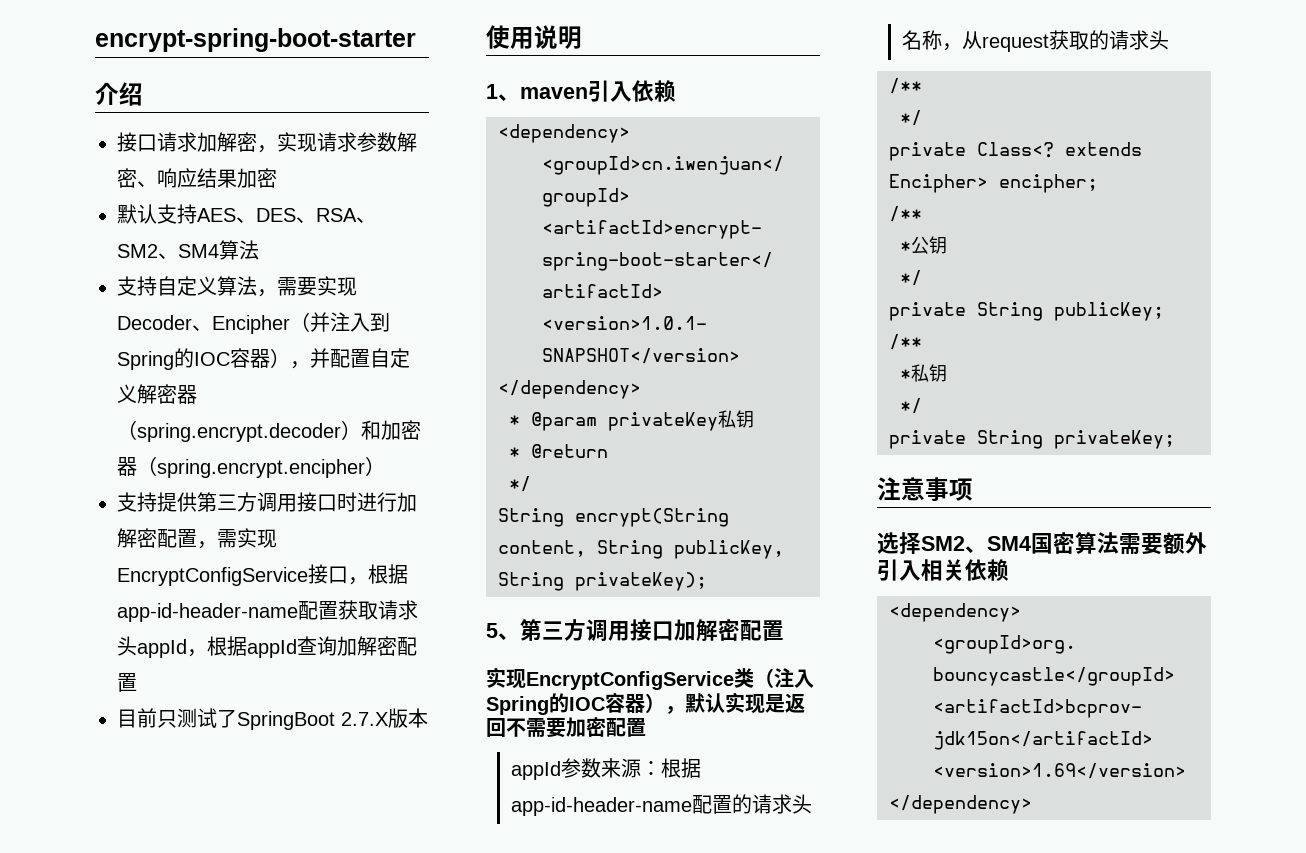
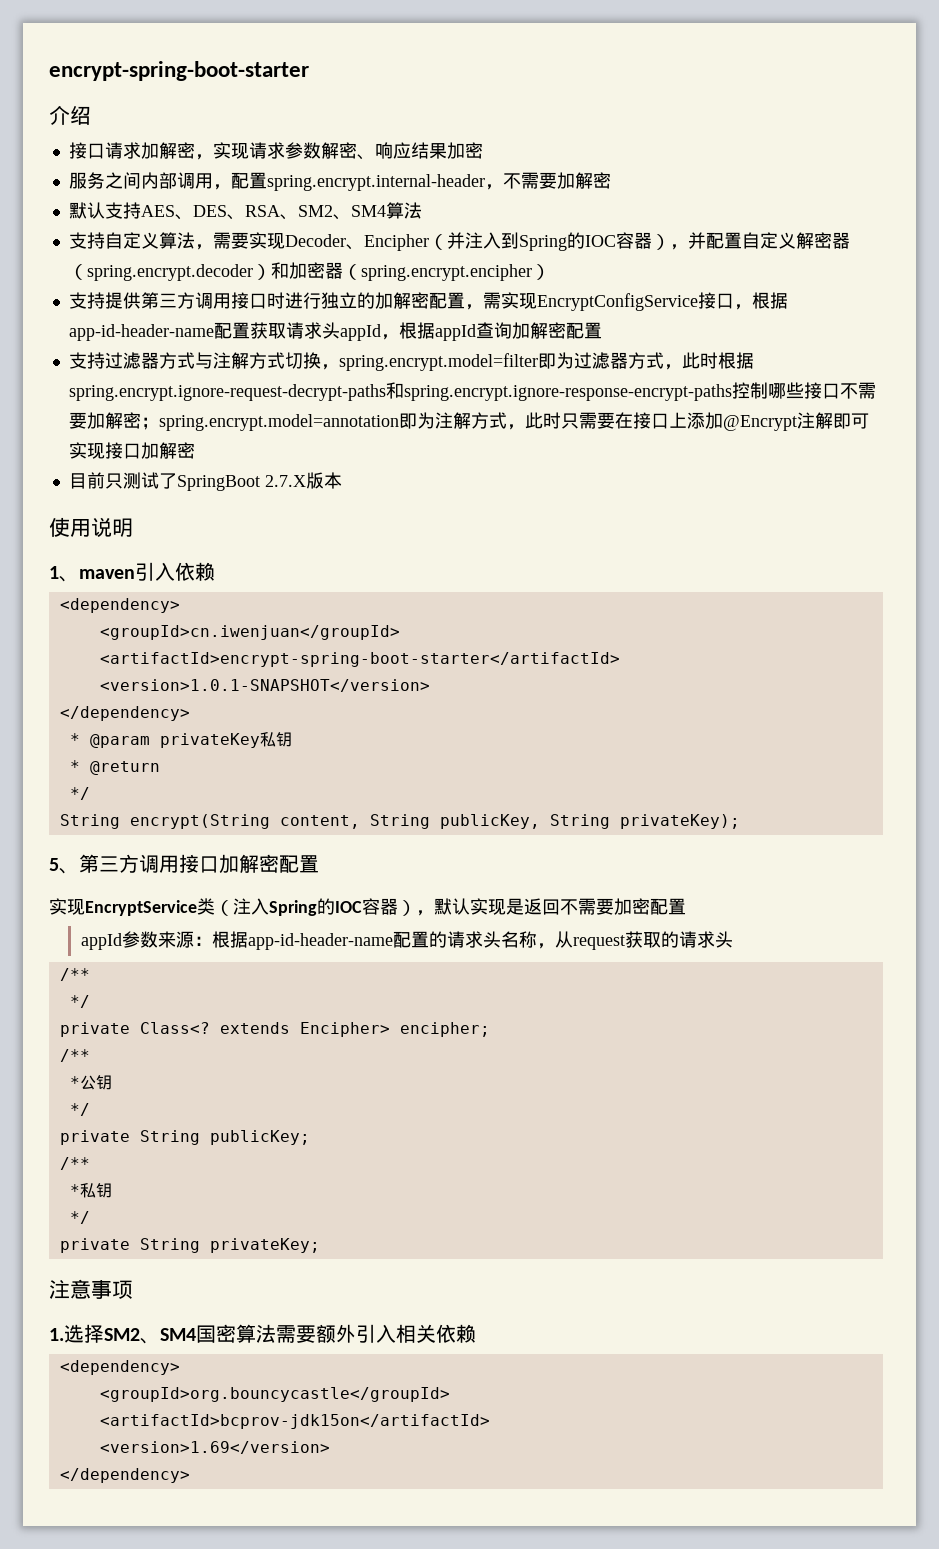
+ 服务之间内部调用，配置spring.encrypt.internal-header，不需要加解密
- 支持提供第三方调用接口时进行加解密配置，需实现EncryptConfigService接口，根据app-id-header-name配置获取请求头appId，根据appId查询加解密配置
+ 支持提供第三方调用接口时进行独立的加解密配置，需实现EncryptConfigService接口，根据app-id-header-name配置获取请求头appId，根据appId查询加解密配置
+ 支持过滤器方式与注解方式切换，spring.encrypt.model=filter即为过滤器方式，此时根据spring.encrypt.ignore-request-decrypt-paths和spring.encrypt.ignore-response-encrypt-paths控制哪些接口不需要加解密；spring.encrypt.model=annotation即为注解方式，此时只需要在接口上添加@Encrypt注解即可实现接口加解密
- 实现EncryptConfigService类（注入Spring的IOC容器），默认实现是返回不需要加密配置
+ 实现EncryptService类（注入Spring的IOC容器），默认实现是返回不需要加密配置
- 选择SM2、SM4国密算法需要额外引入相关依赖
+ 1.选择SM2、SM4国密算法需要额外引入相关依赖

